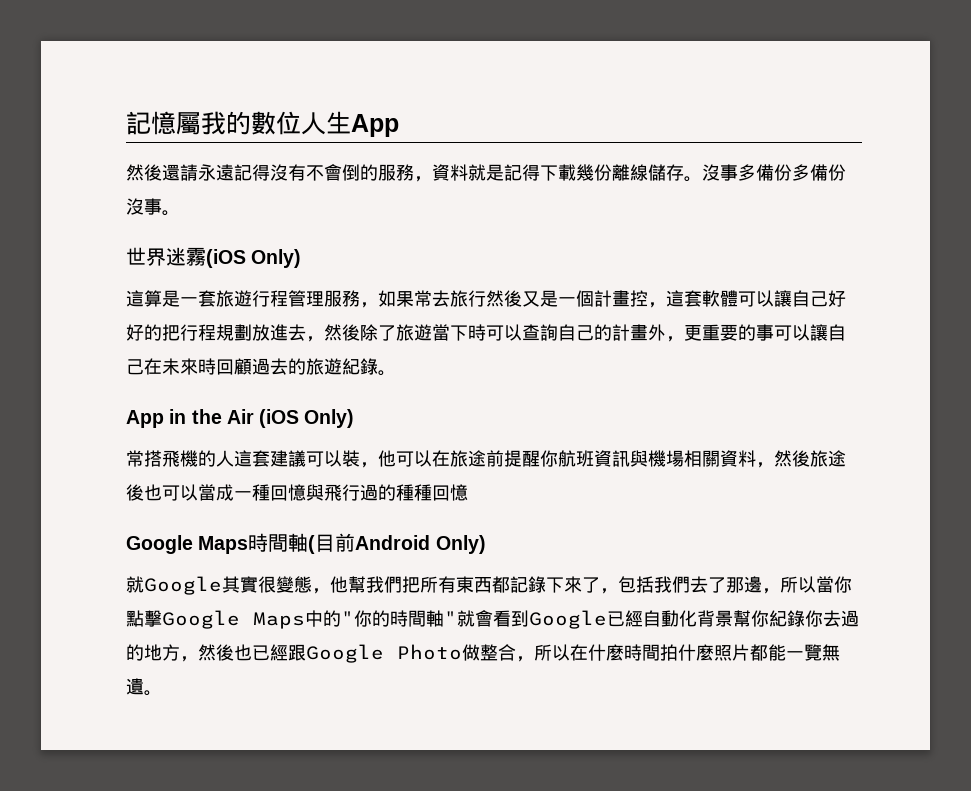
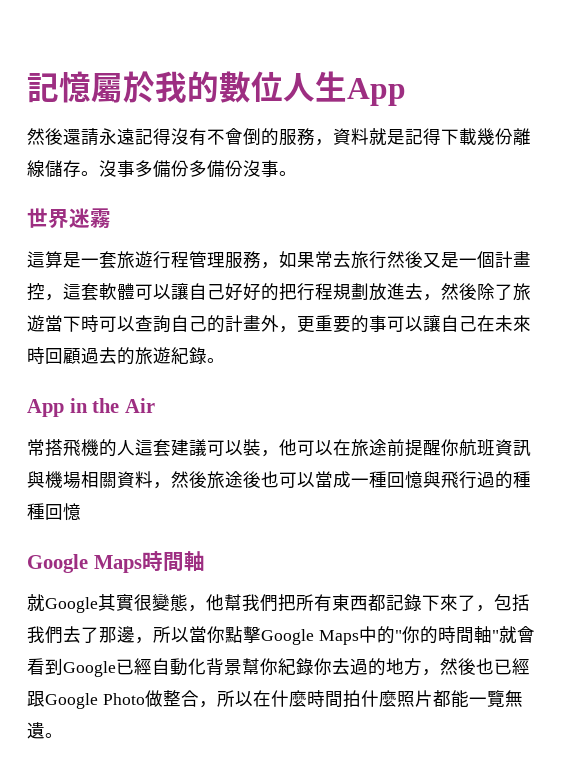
- 記憶屬我的數位人生App
+ 記憶屬於我的數位人生App
- 世界迷霧(iOS Only)
+ 世界迷霧
- App in the Air (iOS Only)
+ App in the Air
- Google Maps時間軸(目前Android Only)
+ Google Maps時間軸

